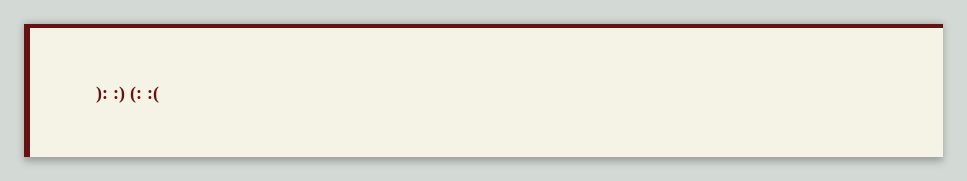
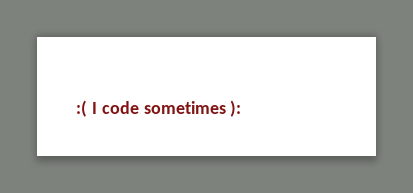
- ): :) (: :(
+ :( I code sometimes ):

